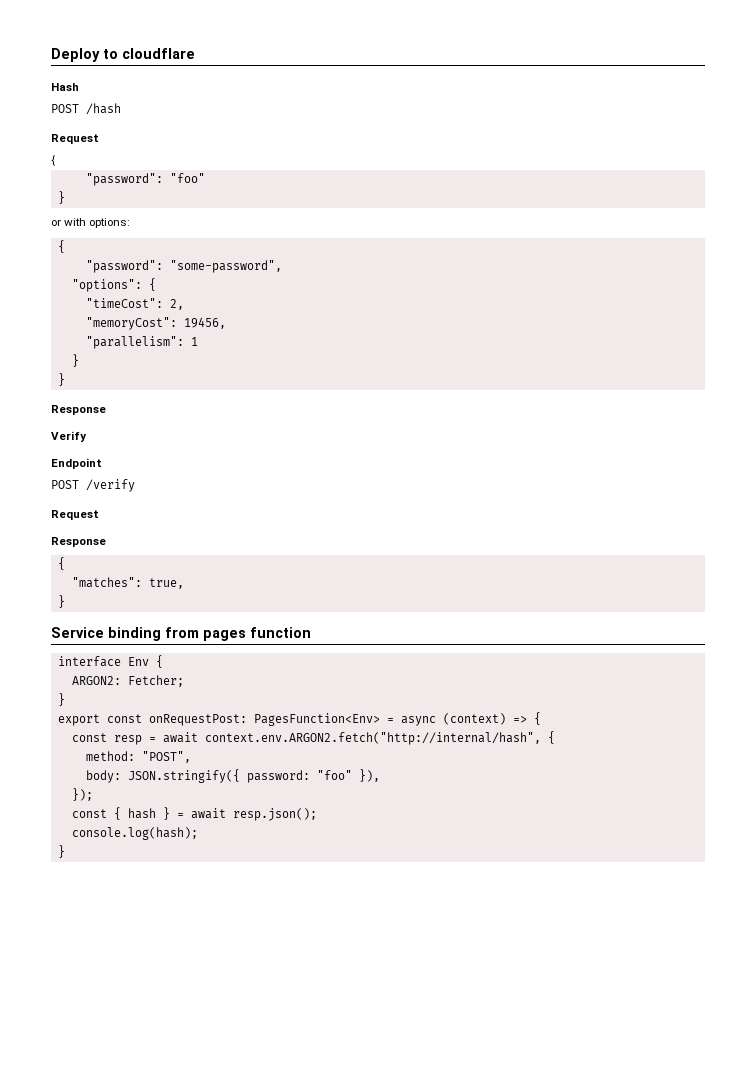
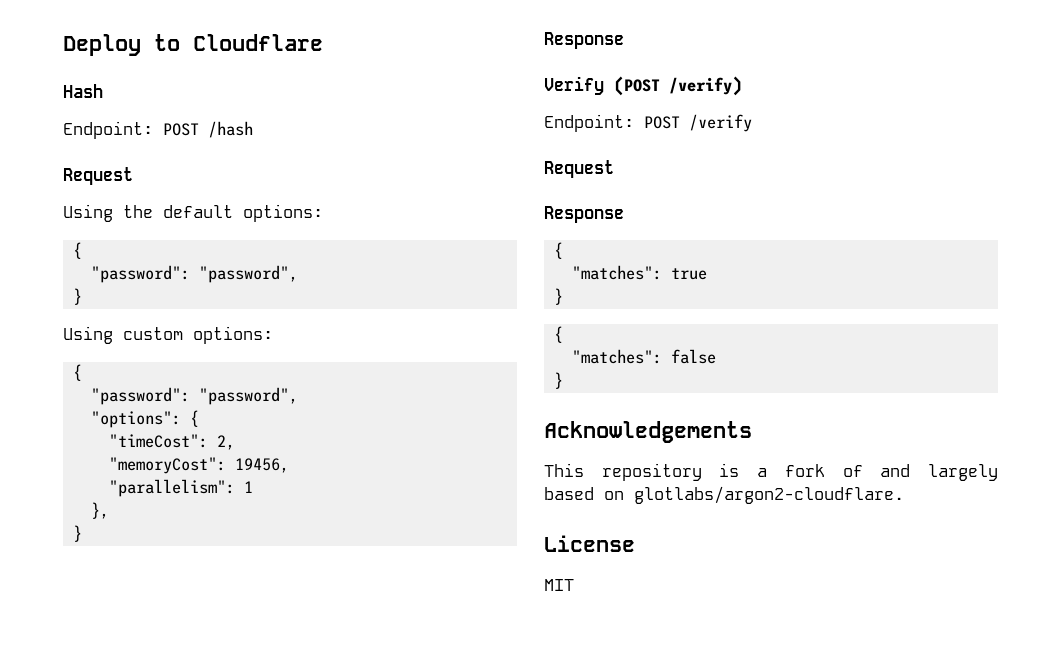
- Deploy to cloudflare
+ Deploy to Cloudflare
- POST /hash
+ Endpoint: POST /hash
  Request
+ Using the default options:
  {
- "password": "foo"
+ "password": "password",
  }
- or with options:
+ Using custom options:
  {
- "password": "some-password",
+ "password": "password",
  "parallelism": 1
- }
+ },
- Verify
- Endpoint
- POST /verify
+ Verify (POST /verify)
+ Endpoint: POST /verify
- "matches": true,
+ "matches": true
  }
- Service binding from pages function
- interface Env {
- ARGON2: Fetcher;
+ {
+ "matches": false
  }
- export const onRequestPost: PagesFunction<Env> = async (context) => {
- const resp = await context.env.ARGON2.fetch("http://internal/hash", {
- method: "POST",
- body: JSON.stringify({ password: "foo" }),
- });
- const { hash } = await resp.json();
- console.log(hash);
- }
+ Acknowledgements
+ This repository is a fork of and largely based on glotlabs/argon2-cloudflare.
+ License
+ MIT

